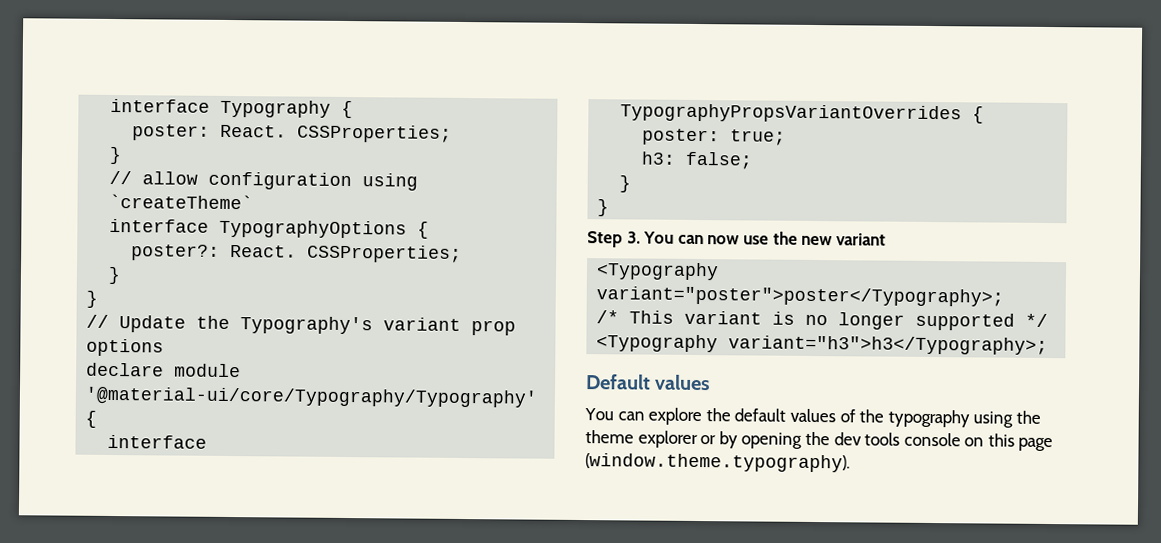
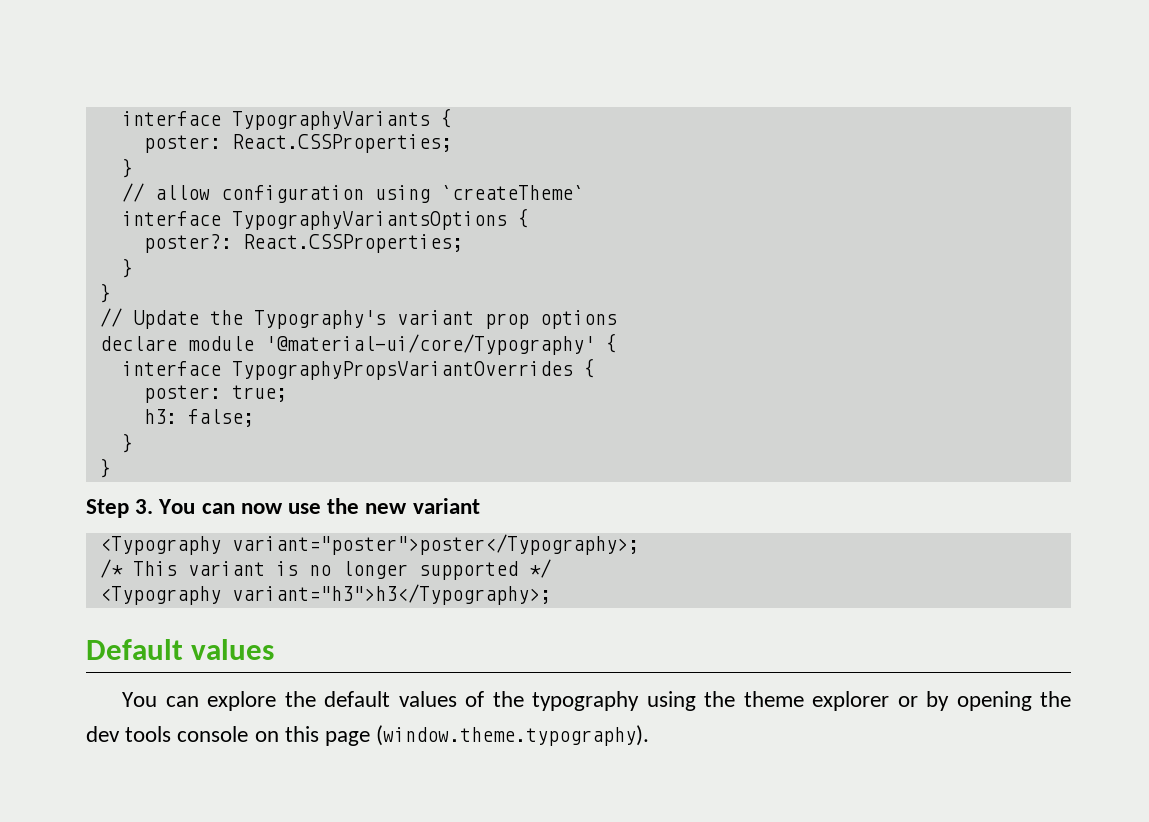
- interface Typography {
- poster: React. CSSProperties;
+ interface TypographyVariants {
+ poster: React.CSSProperties;
- interface TypographyOptions {
+ interface TypographyVariantsOptions {
- poster?: React. CSSProperties;
+ poster?: React.CSSProperties;
- declare module '@material-ui/core/Typography/Typography' {
+ declare module '@material-ui/core/Typography' {

